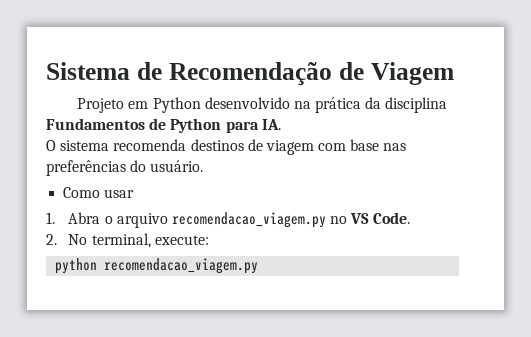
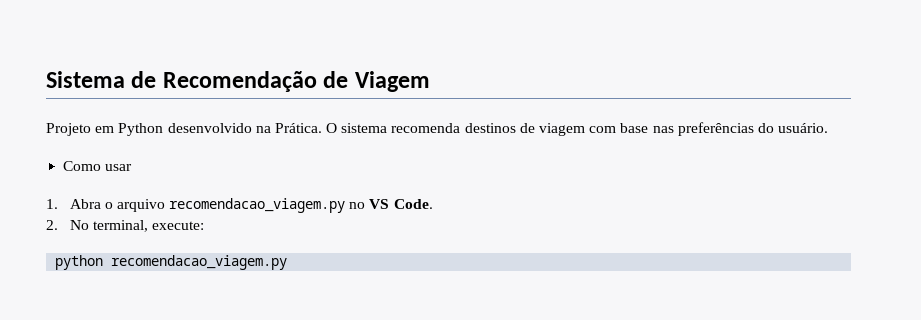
- Projeto em Python desenvolvido na prática da disciplina Fundamentos de Python para IA.
- O sistema recomenda destinos de viagem com base nas preferências do usuário.
+ Projeto em Python desenvolvido na Prática. O sistema recomenda destinos de viagem com base nas preferências do usuário.

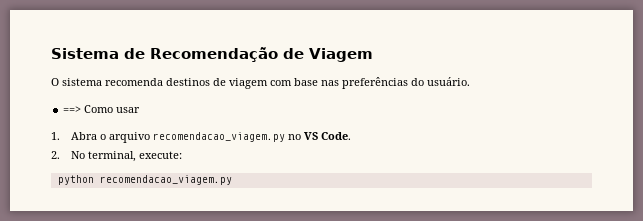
- Projeto em Python desenvolvido na Prática.
- Como usar
+ ==> Como usar

